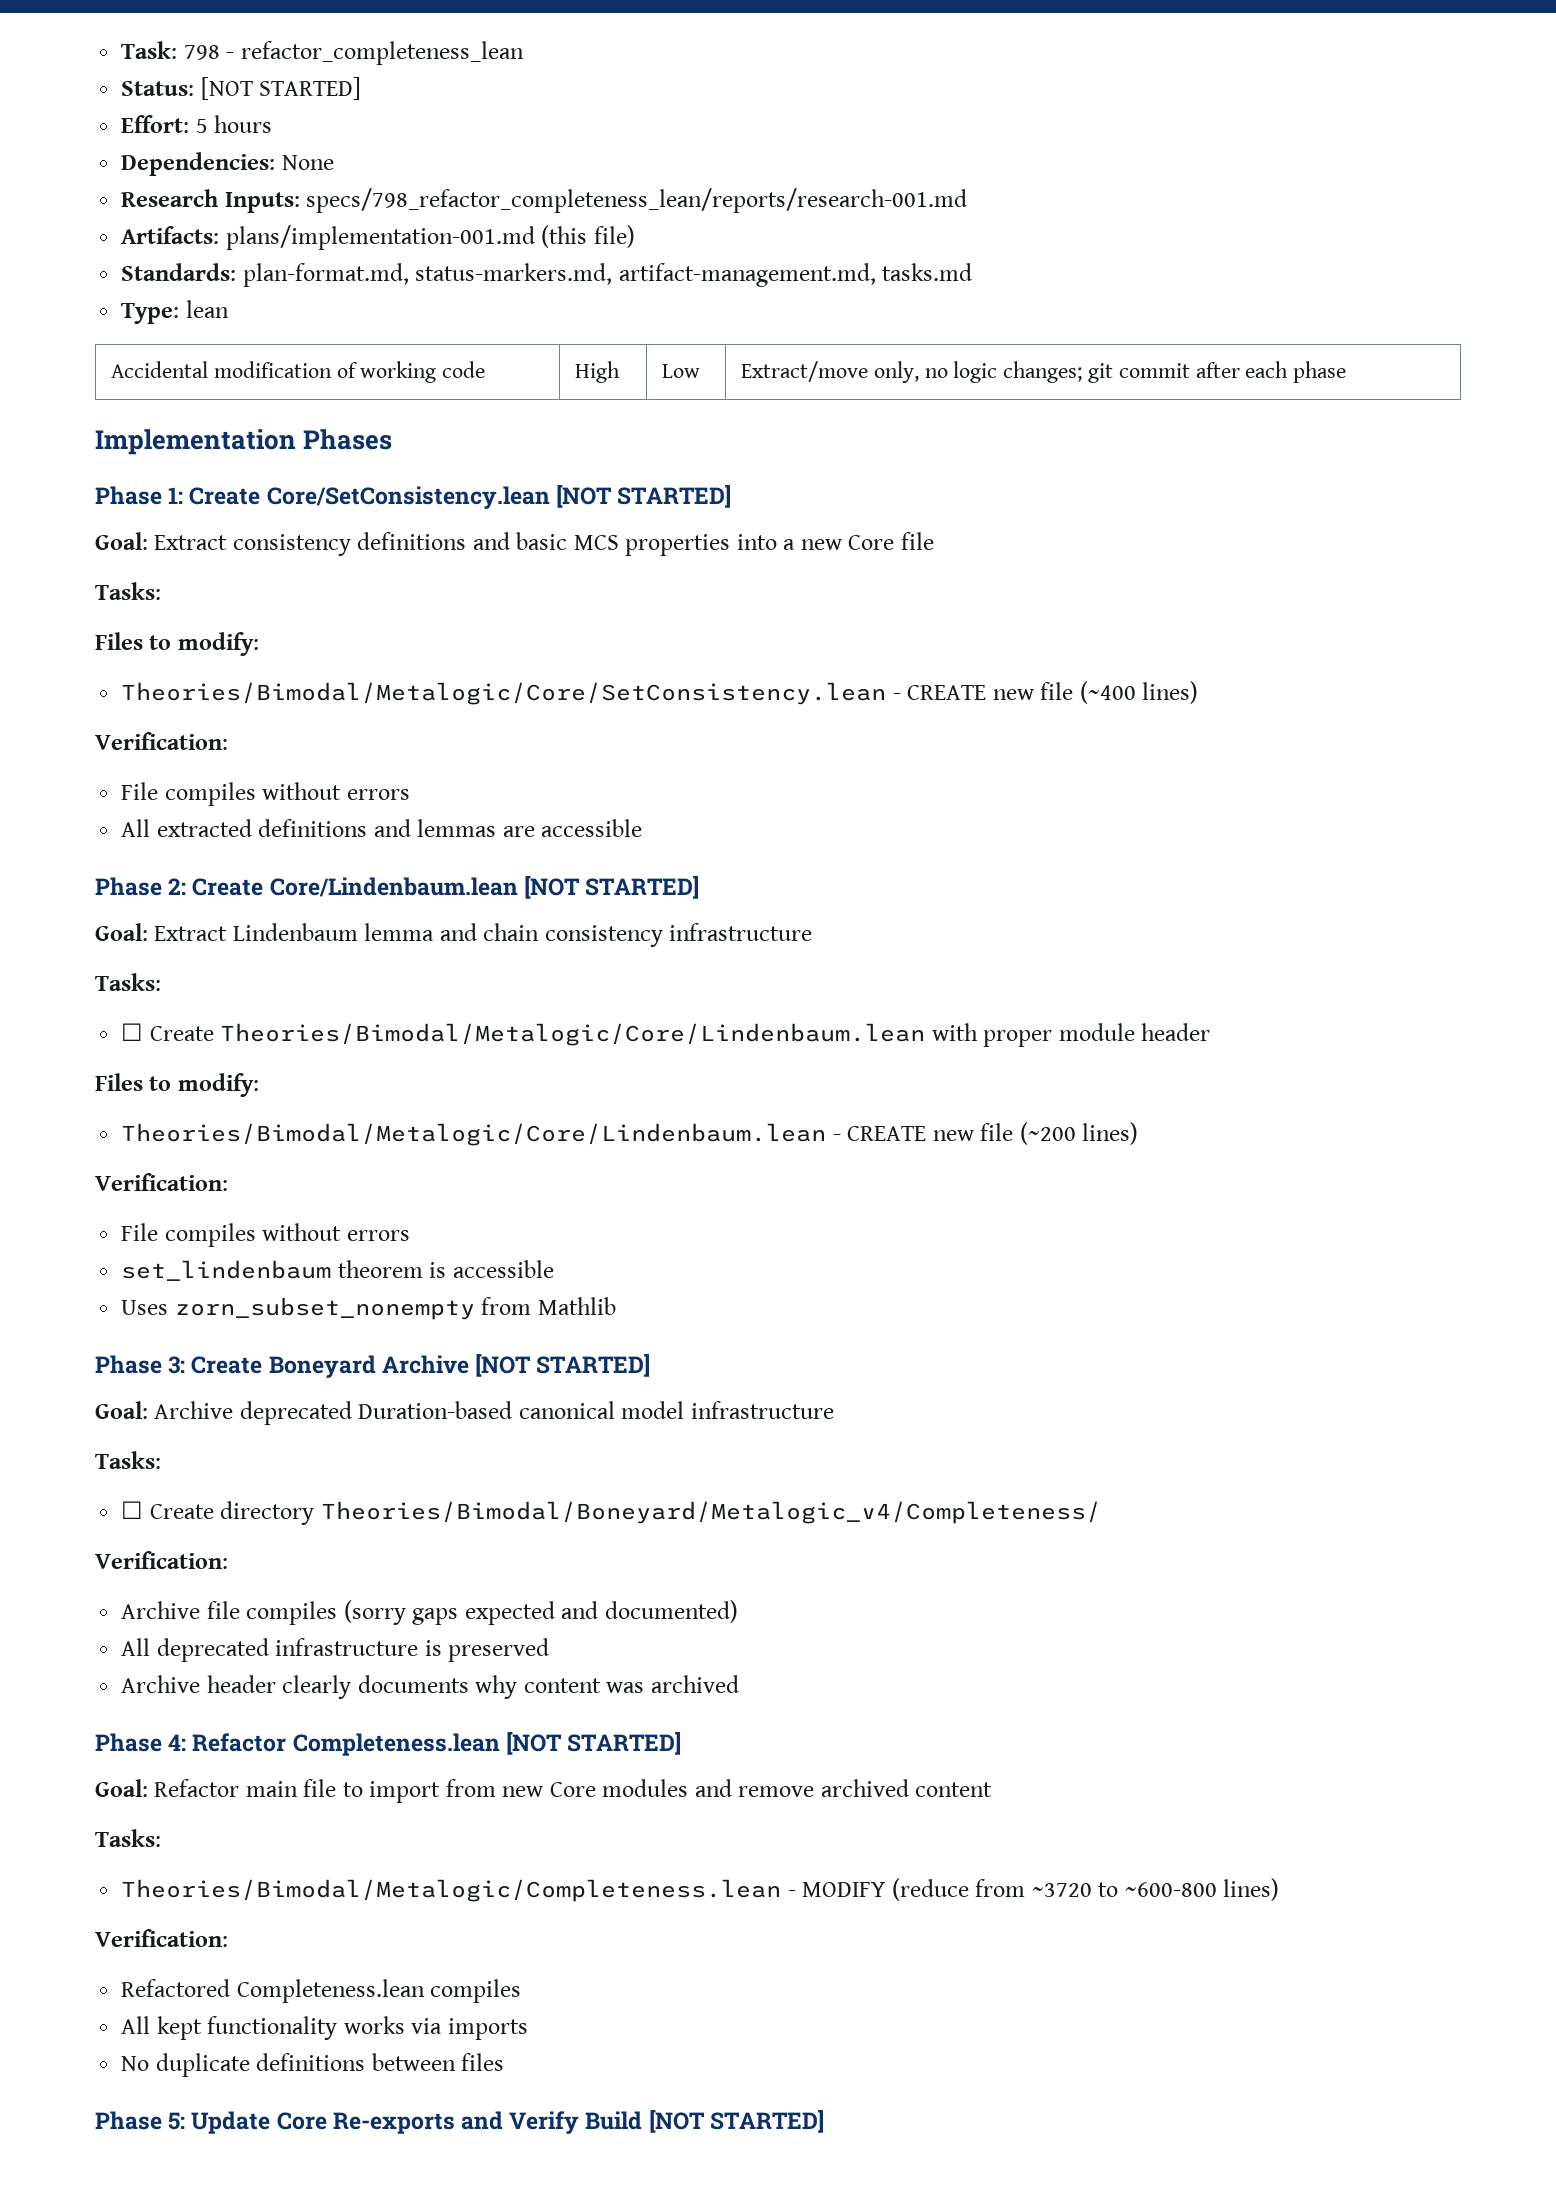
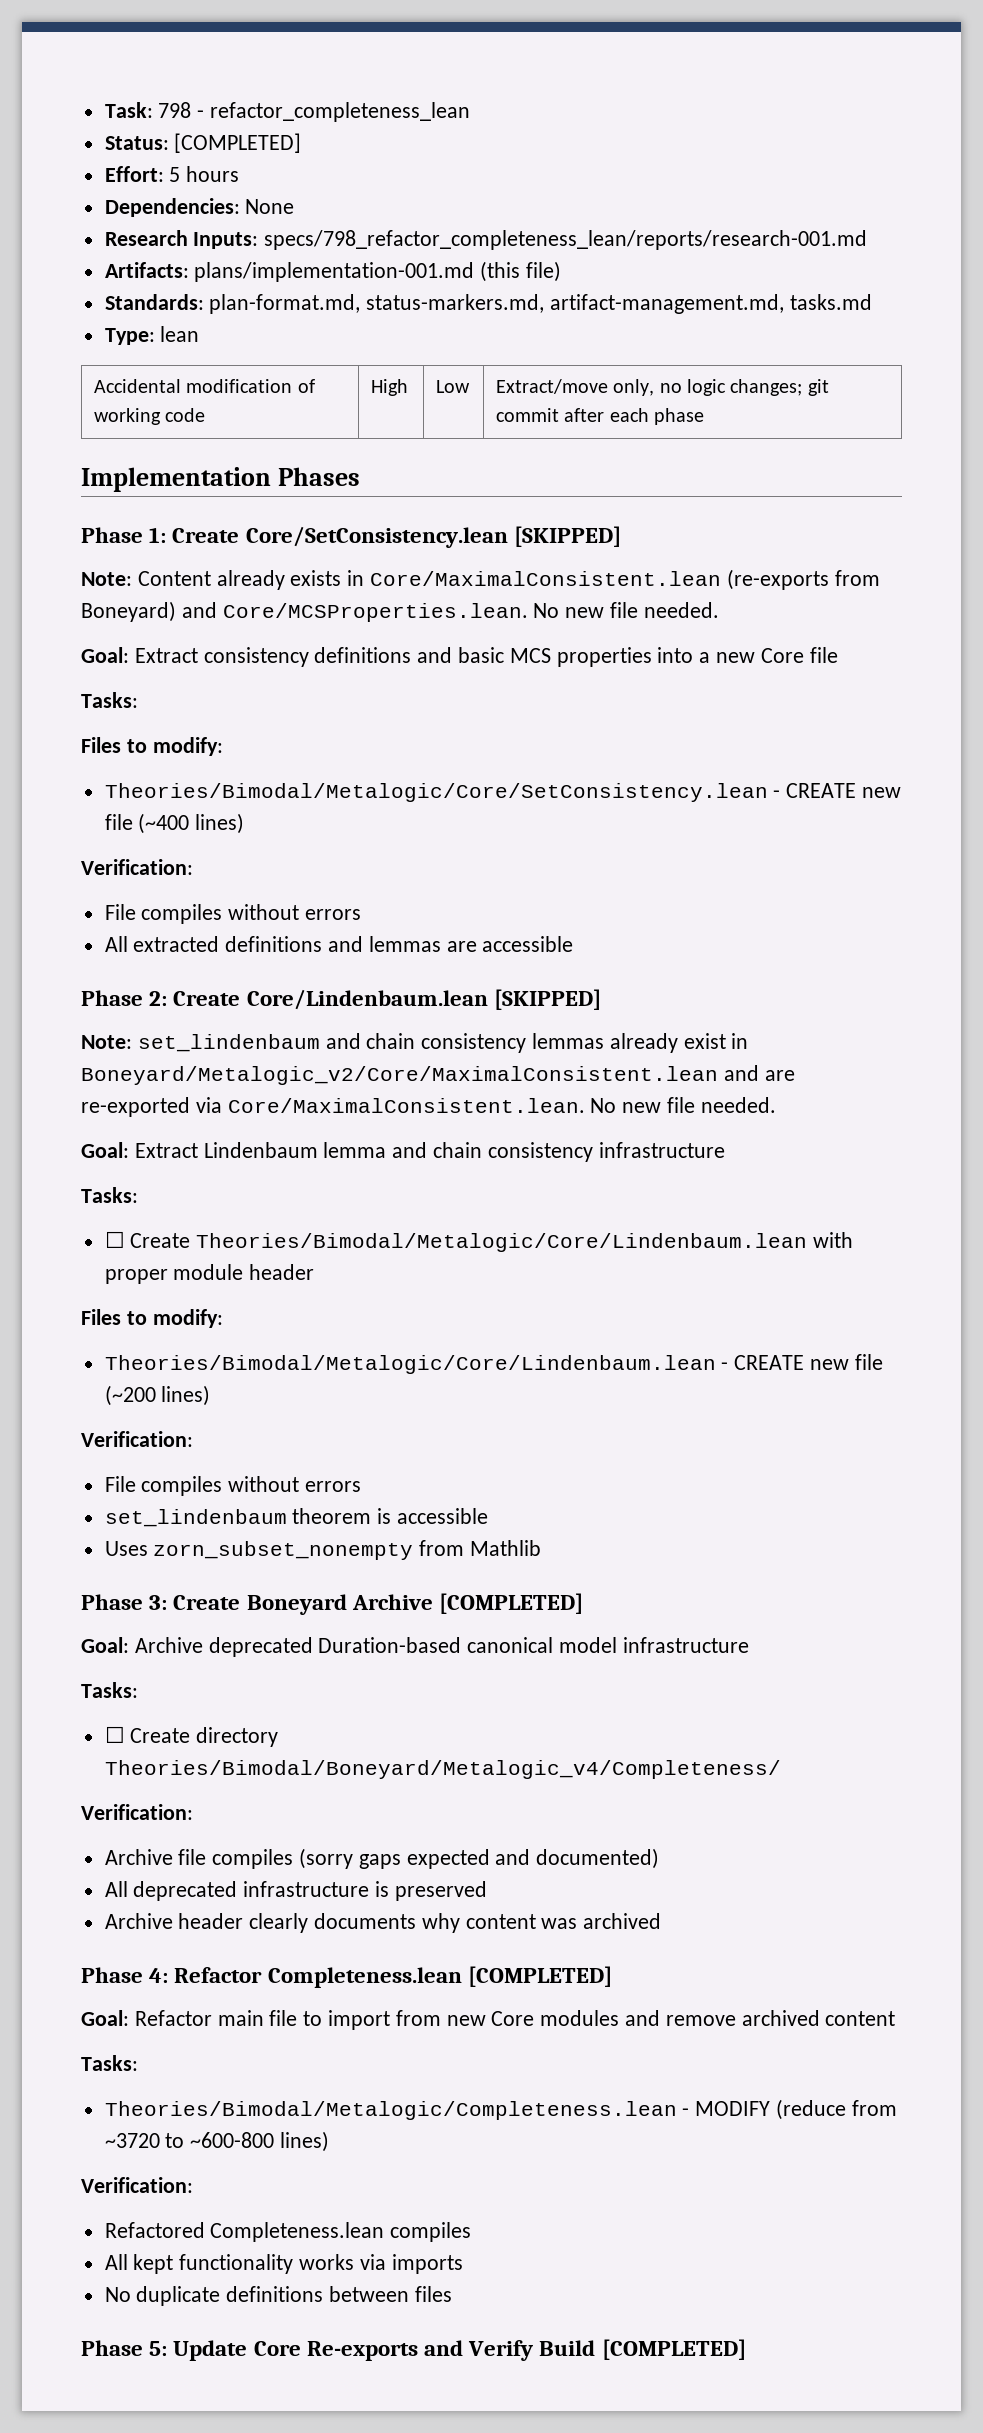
- Status: [NOT STARTED]
+ Status: [COMPLETED]
- Phase 1: Create Core/SetConsistency.lean [NOT STARTED]
+ Phase 1: Create Core/SetConsistency.lean [SKIPPED]
+ Note: Content already exists in Core/MaximalConsistent.lean (re-exports from Boneyard) and Core/MCSProperties.lean. No new file needed.
- Phase 2: Create Core/Lindenbaum.lean [NOT STARTED]
+ Phase 2: Create Core/Lindenbaum.lean [SKIPPED]
+ Note: set_lindenbaum and chain consistency lemmas already exist in Boneyard/Metalogic_v2/Core/MaximalConsistent.lean and are re-exported via Core/MaximalConsistent.lean. No new file needed.
- Phase 3: Create Boneyard Archive [NOT STARTED]
+ Phase 3: Create Boneyard Archive [COMPLETED]
- Phase 4: Refactor Completeness.lean [NOT STARTED]
+ Phase 4: Refactor Completeness.lean [COMPLETED]
- Phase 5: Update Core Re-exports and Verify Build [NOT STARTED]
+ Phase 5: Update Core Re-exports and Verify Build [COMPLETED]

